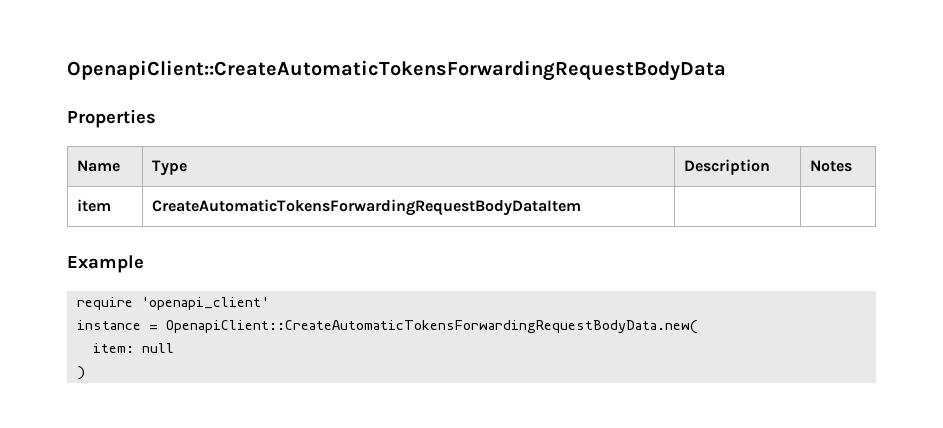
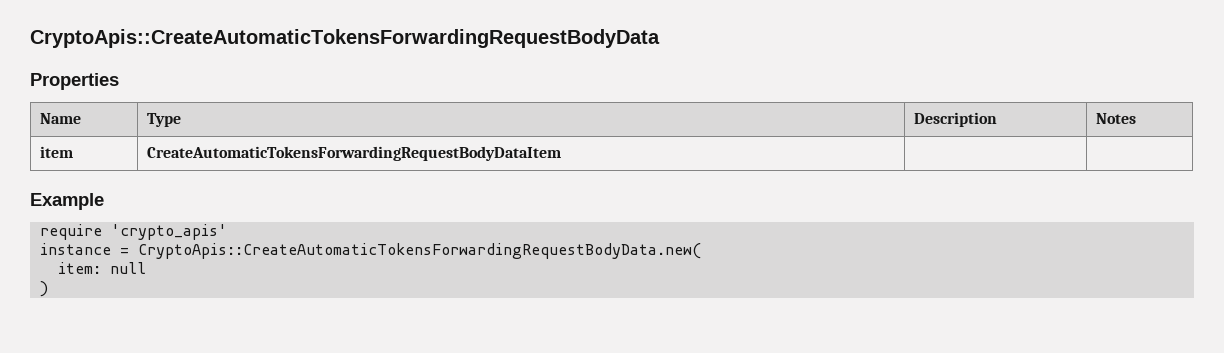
- OpenapiClient::CreateAutomaticTokensForwardingRequestBodyData
+ CryptoApis::CreateAutomaticTokensForwardingRequestBodyData
- require 'openapi_client'
+ require 'crypto_apis'
- instance = OpenapiClient::CreateAutomaticTokensForwardingRequestBodyData.new(
+ instance = CryptoApis::CreateAutomaticTokensForwardingRequestBodyData.new(

